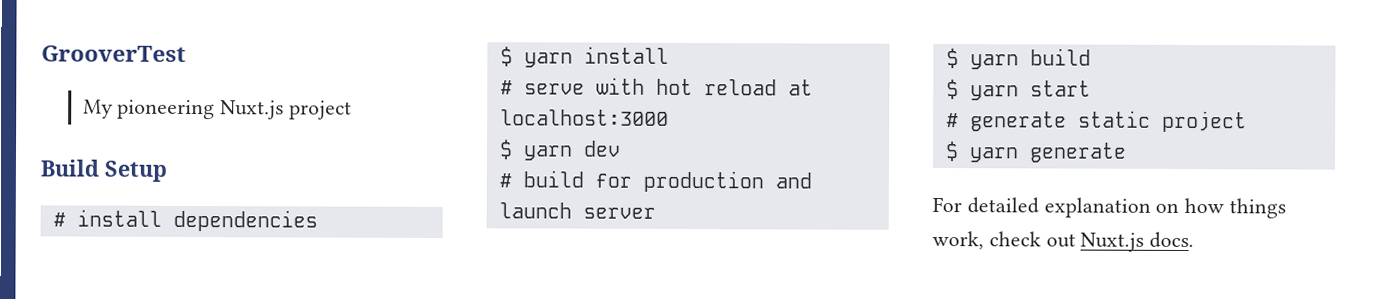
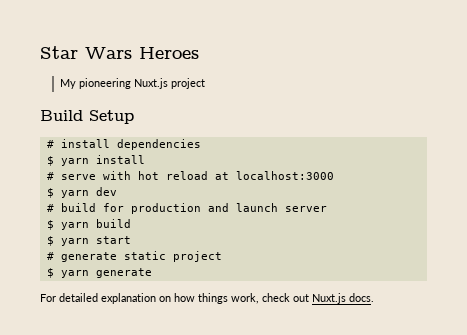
- GrooverTest
+ Star Wars Heroes

